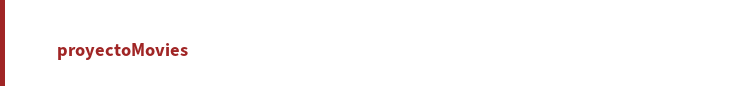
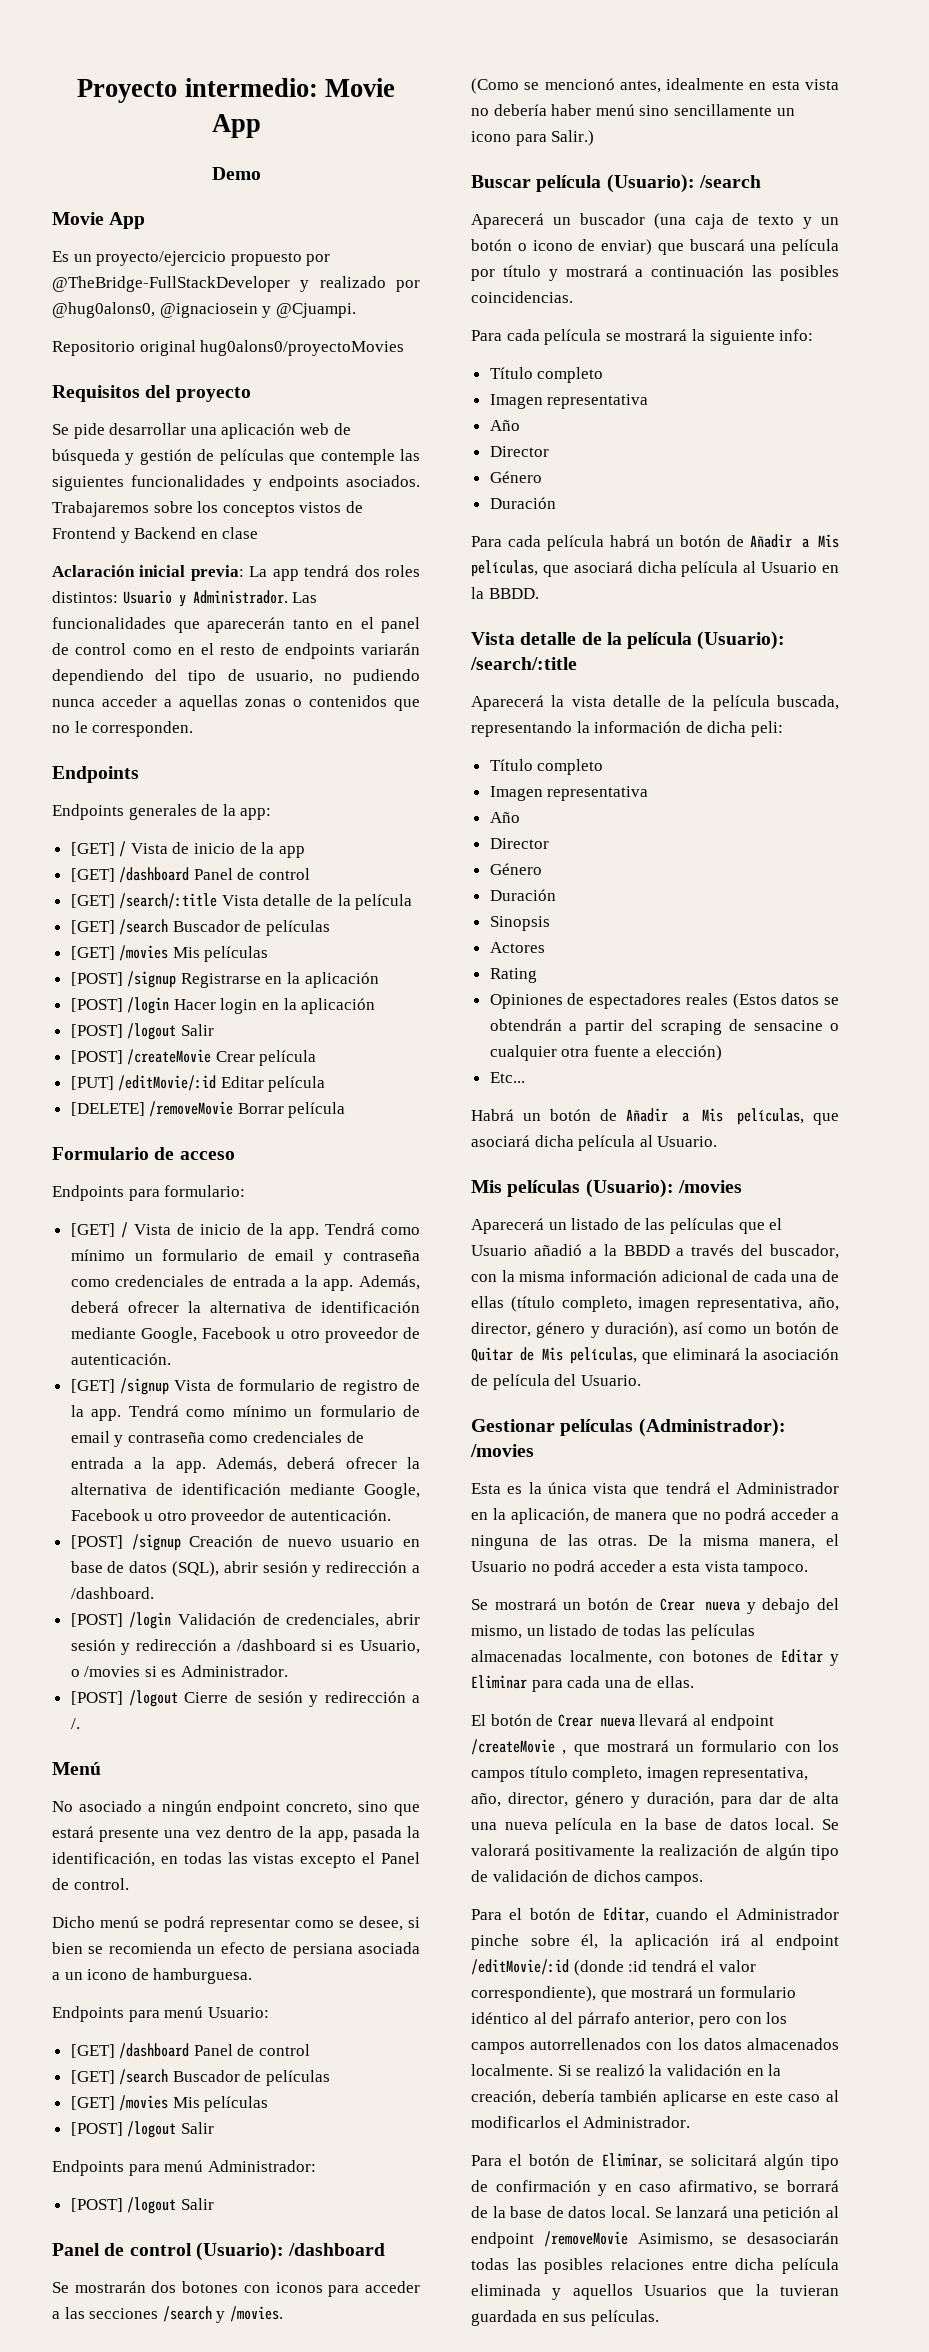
- proyectoMovies
+ Proyecto intermedio: Movie App
+ Demo
+ Movie App
+ Es un proyecto/ejercicio propuesto por @TheBridge-FullStackDeveloper y realizado por @hug0alons0, @ignaciosein y @Cjuampi.
+ Repositorio original hug0alons0/proyectoMovies
+ Requisitos del proyecto
+ Se pide desarrollar una aplicación web de búsqueda y gestión de películas que contemple las siguientes funcionalidades y endpoints asociados. Trabajaremos sobre los conceptos vistos de Frontend y Backend en clase
+ Aclaración inicial previa: La app tendrá dos roles distintos: Usuario y Administrador. Las funcionalidades que aparecerán tanto en el panel de control como en el resto de endpoints variarán dependiendo del tipo de usuario, no pudiendo nunca acceder a aquellas zonas o contenidos que no le corresponden.
+ Endpoints
+ Endpoints generales de la app:
+ [GET] / Vista de inicio de la app
+ [GET] /dashboard Panel de control
+ [GET] /search/:title Vista detalle de la película
+ [GET] /search Buscador de películas
+ [GET] /movies Mis películas
+ [POST] /signup Registrarse en la aplicación
+ [POST] /login Hacer login en la aplicación
+ [POST] /logout Salir
+ [POST] /createMovie Crear película
+ [PUT] /editMovie/:id Editar película
+ [DELETE] /removeMovie Borrar película
+ Formulario de acceso
+ Endpoints para formulario:
+ [GET] / Vista de inicio de la app. Tendrá como mínimo un formulario de email y contraseña como credenciales de entrada a la app. Además, deberá ofrecer la alternativa de identificación mediante Google, Facebook u otro proveedor de autenticación.
+ [GET] /signup Vista de formulario de registro de la app. Tendrá como mínimo un formulario de email y contraseña como credenciales de entrada a la app. Además, deberá ofrecer la alternativa de identificación mediante Google, Facebook u otro proveedor de autenticación.
+ [POST] /signup Creación de nuevo usuario en base de datos (SQL), abrir sesión y redirección a /dashboard.
+ [POST] /login Validación de credenciales, abrir sesión y redirección a /dashboard si es Usuario, o /movies si es Administrador.
+ [POST] /logout Cierre de sesión y redirección a /.
+ Menú
+ No asociado a ningún endpoint concreto, sino que estará presente una vez dentro de la app, pasada la identificación, en todas las vistas excepto el Panel de control.
+ Dicho menú se podrá representar como se desee, si bien se recomienda un efecto de persiana asociada a un icono de hamburguesa.
+ Endpoints para menú Usuario:
+ [GET] /dashboard Panel de control
+ [GET] /search Buscador de películas
+ [GET] /movies Mis películas
+ [POST] /logout Salir
+ Endpoints para menú Administrador:
+ [POST] /logout Salir
+ Panel de control (Usuario): /dashboard
+ Se mostrarán dos botones con iconos para acceder a las secciones /search y /movies.
+ (Como se mencionó antes, idealmente en esta vista no debería haber menú sino sencillamente un icono para Salir.)
+ Buscar película (Usuario): /search
+ Aparecerá un buscador (una caja de texto y un botón o icono de enviar) que buscará una película por título y mostrará a continuación las posibles coincidencias.
+ Para cada película se mostrará la siguiente info:
+ Título completo
+ Imagen representativa
+ Año
+ Director
+ Género
+ Duración
+ Para cada película habrá un botón de Añadir a Mis películas, que asociará dicha película al Usuario en la BBDD.
+ Vista detalle de la película (Usuario): /search/:title
+ Aparecerá la vista detalle de la película buscada, representando la información de dicha peli:
+ Título completo
+ Imagen representativa
+ Año
+ Director
+ Género
+ Duración
+ Sinopsis
+ Actores
+ Rating
+ Opiniones de espectadores reales (Estos datos se obtendrán a partir del scraping de sensacine o cualquier otra fuente a elección)
+ Etc...
+ Habrá un botón de Añadir a Mis películas, que asociará dicha película al Usuario.
+ Mis películas (Usuario): /movies
+ Aparecerá un listado de las películas que el Usuario añadió a la BBDD a través del buscador, con la misma información adicional de cada una de ellas (título completo, imagen representativa, año, director, género y duración), así como un botón de Quitar de Mis películas, que eliminará la asociación de película del Usuario.
+ Gestionar películas (Administrador): /movies
+ Esta es la única vista que tendrá el Administrador en la aplicación, de manera que no podrá acceder a ninguna de las otras. De la misma manera, el Usuario no podrá acceder a esta vista tampoco.
+ Se mostrará un botón de Crear nueva y debajo del mismo, un listado de todas las películas almacenadas localmente, con botones de Editar y Eliminar para cada una de ellas.
+ El botón de Crear nueva llevará al endpoint /createMovie , que mostrará un formulario con los campos título completo, imagen representativa, año, director, género y duración, para dar de alta una nueva película en la base de datos local. Se valorará positivamente la realización de algún tipo de validación de dichos campos.
+ Para el botón de Editar, cuando el Administrador pinche sobre él, la aplicación irá al endpoint /editMovie/:id (donde :id tendrá el valor correspondiente), que mostrará un formulario idéntico al del párrafo anterior, pero con los campos autorrellenados con los datos almacenados localmente. Si se realizó la validación en la creación, debería también aplicarse en este caso al modificarlos el Administrador.
+ Para el botón de Eliminar, se solicitará algún tipo de confirmación y en caso afirmativo, se borrará de la base de datos local. Se lanzará una petición al endpoint /removeMovie Asimismo, se desasociarán todas las posibles relaciones entre dicha película eliminada y aquellos Usuarios que la tuvieran guardada en sus películas.

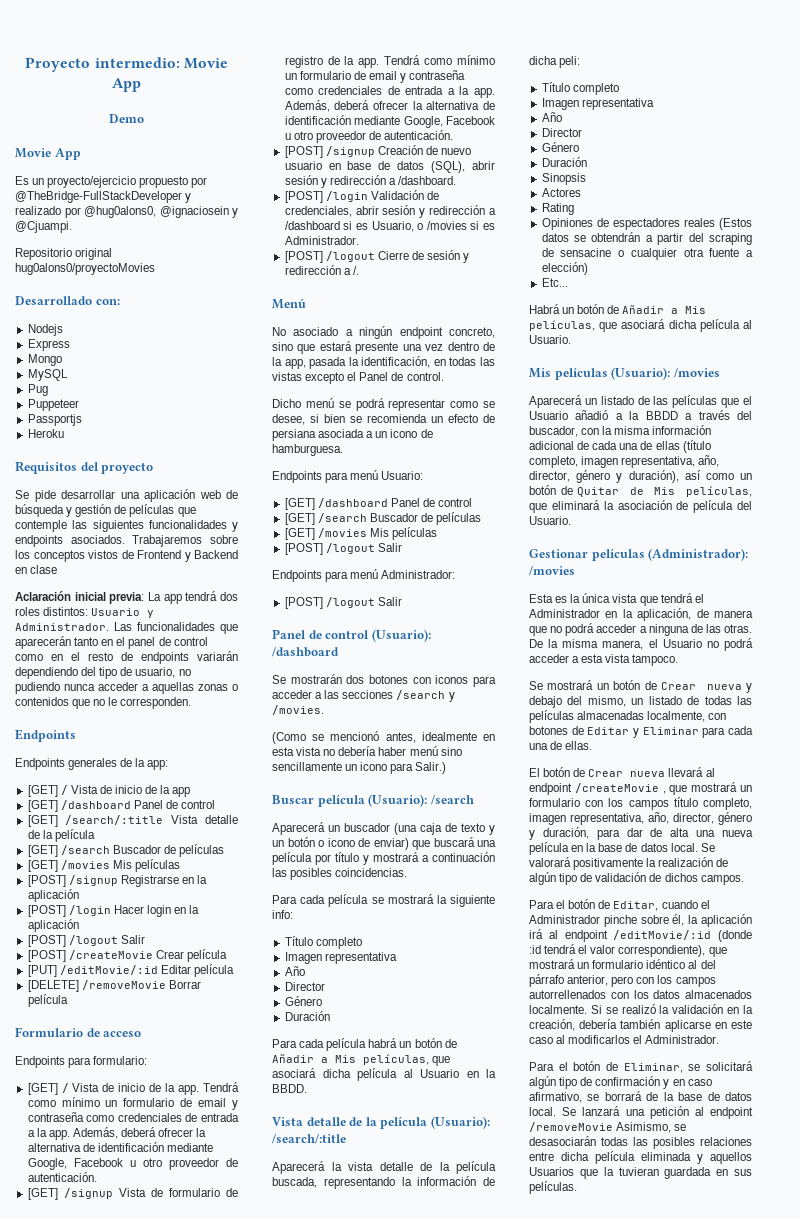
+ Desarrollado con:
+ Nodejs
+ Express
+ Mongo
+ MySQL
+ Pug
+ Puppeteer
+ Passportjs
+ Heroku

